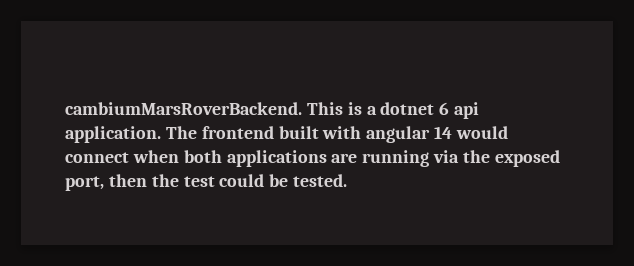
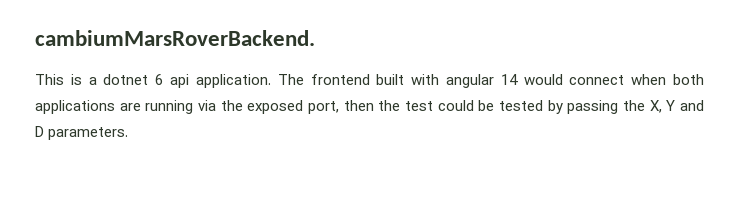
- cambiumMarsRoverBackend. This is a dotnet 6 api application.
+ cambiumMarsRoverBackend.
+ This is a dotnet 6 api application.
- The frontend built with angular 14 would connect when both applications are running via the exposed port, then the test could be tested.
+ The frontend built with angular 14 would connect when both applications are running via the exposed port, then the test could be tested by passing the X, Y and D parameters.

